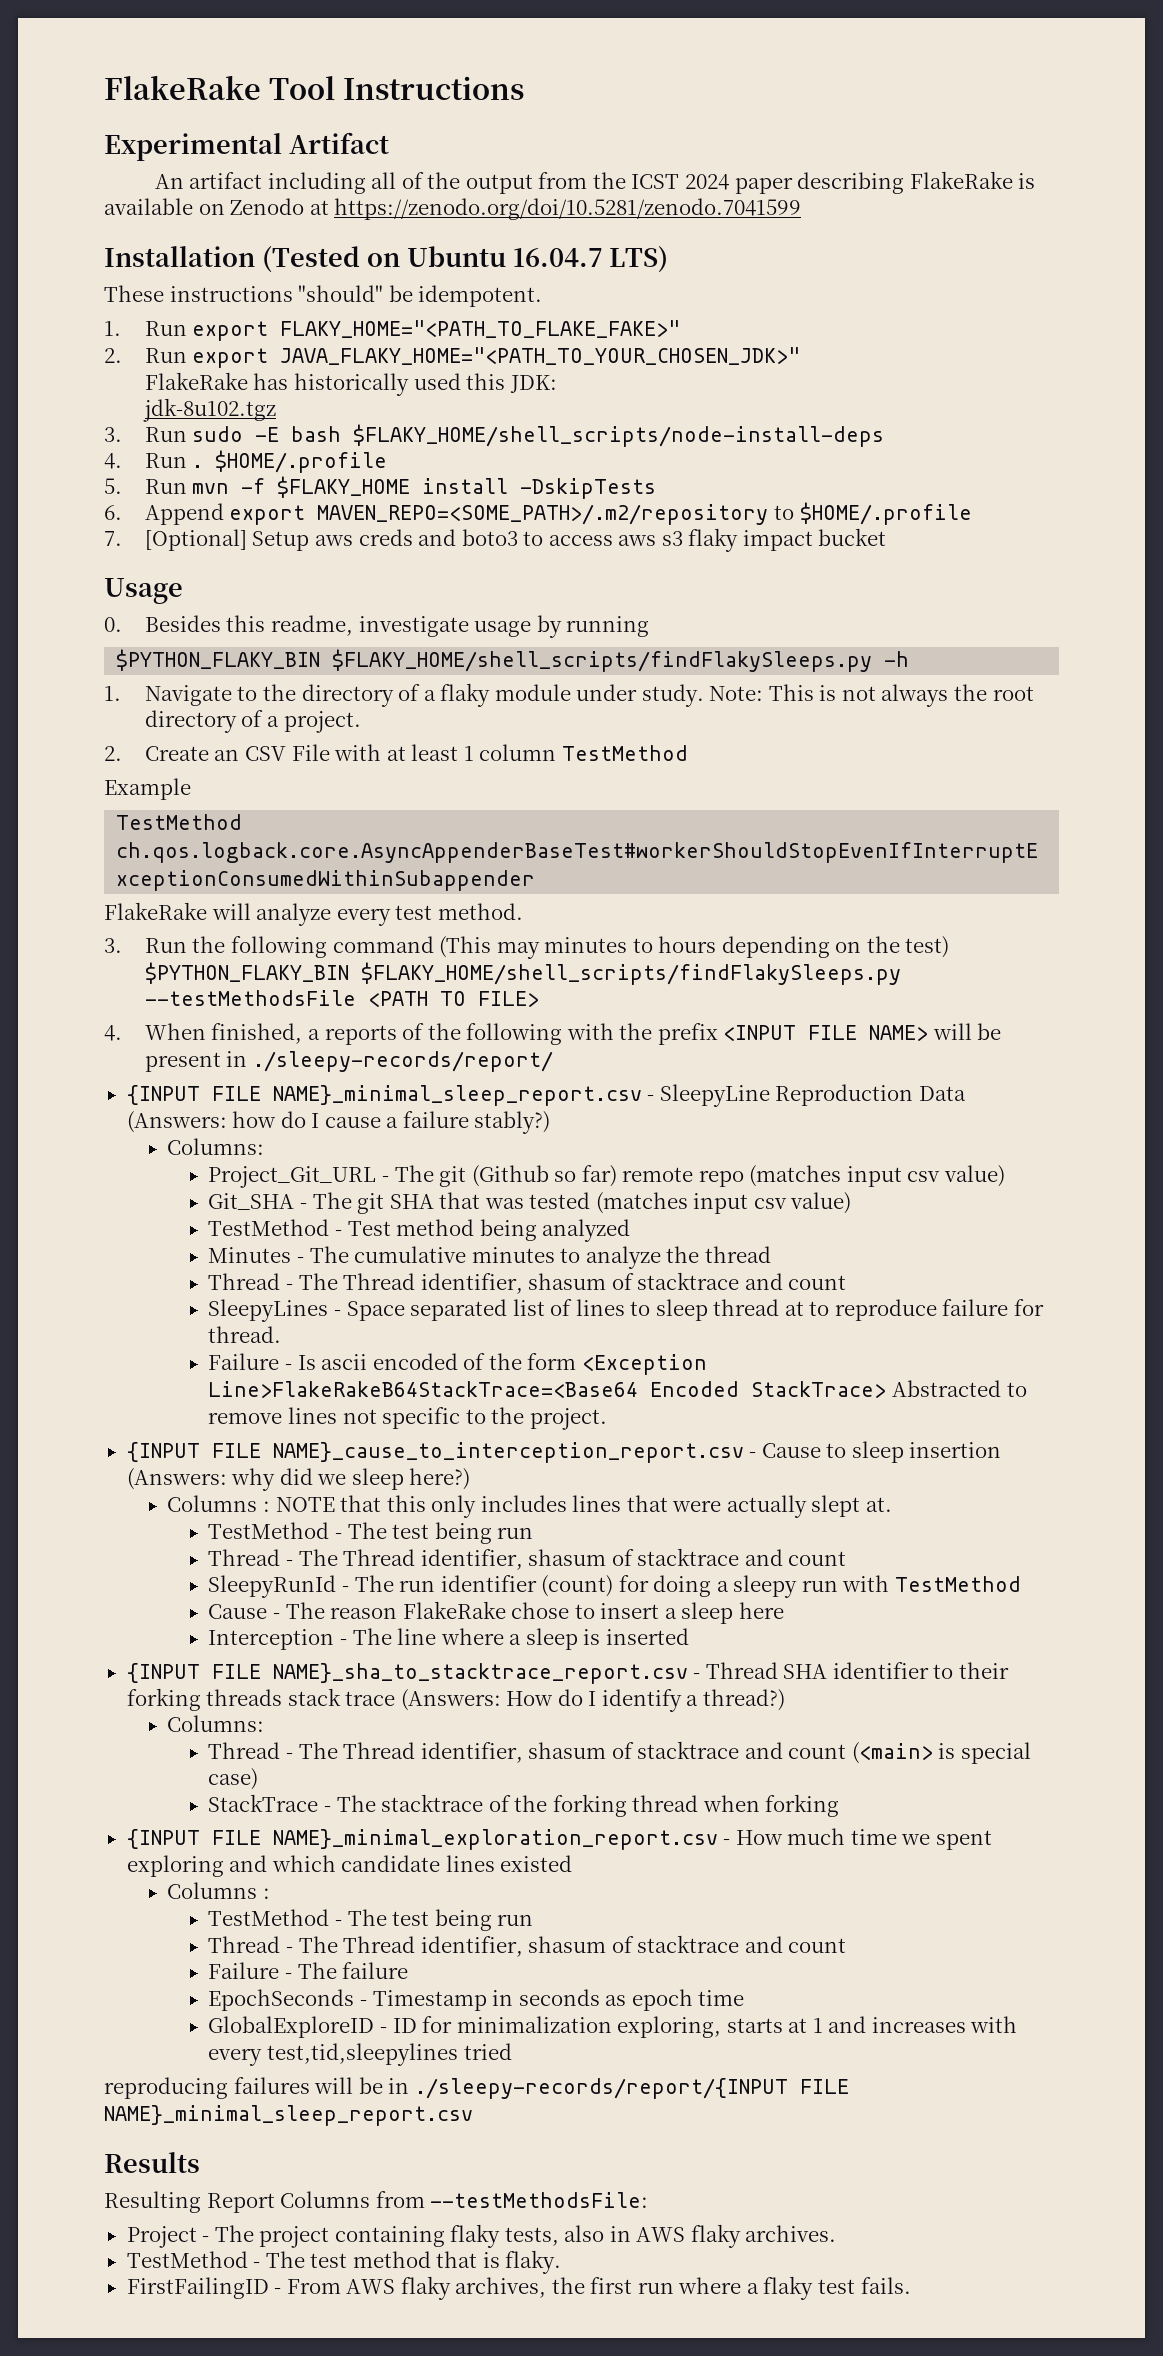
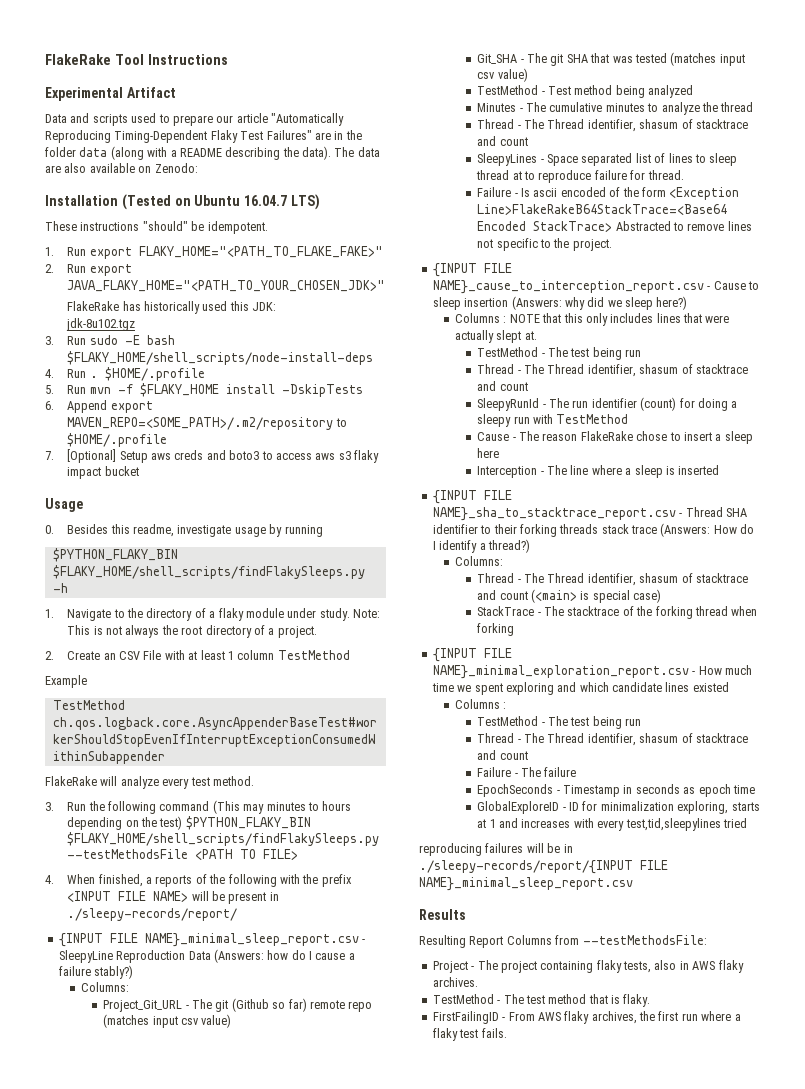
- An artifact including all of the output from the ICST 2024 paper describing FlakeRake is available on Zenodo at https://zenodo.org/doi/10.5281/zenodo.7041599
+ Data and scripts used to prepare our article "Automatically Reproducing Timing-Dependent Flaky Test Failures" are in the folder data (along with a README describing the data). The data are also available on Zenodo:

